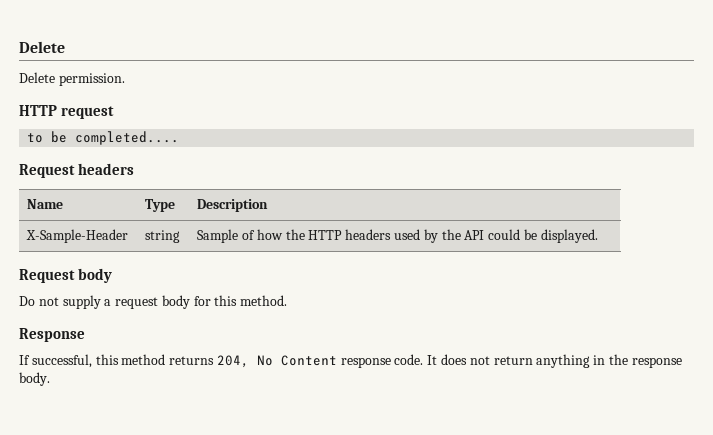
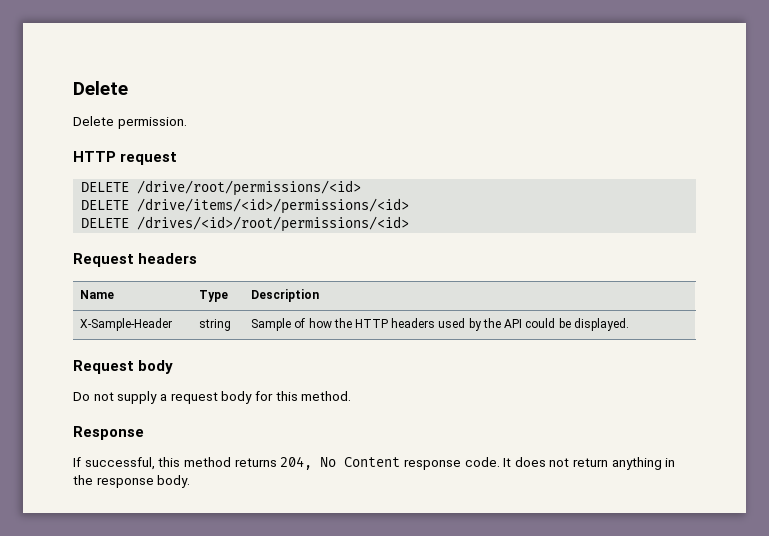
- to be completed....
+ DELETE /drive/root/permissions/<id>
+ DELETE /drive/items/<id>/permissions/<id>
+ DELETE /drives/<id>/root/permissions/<id>

